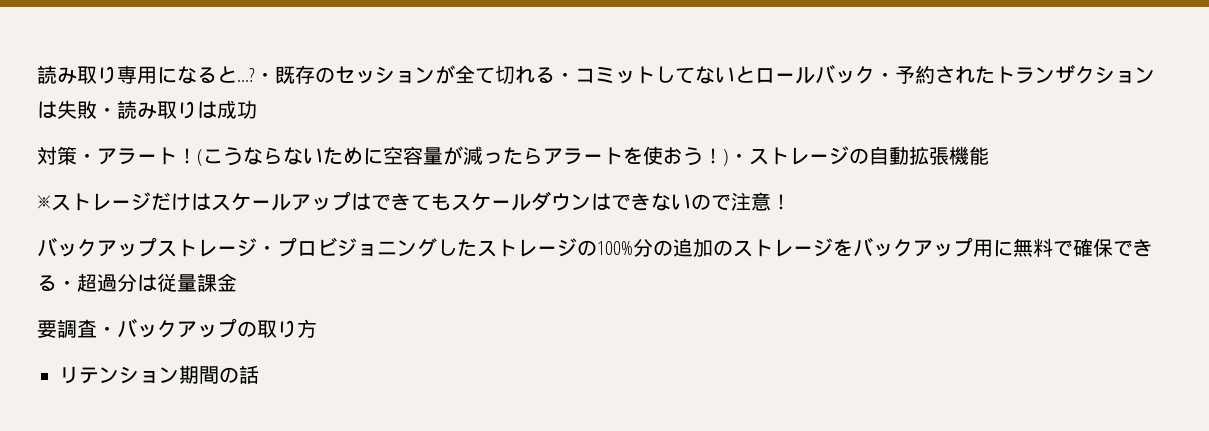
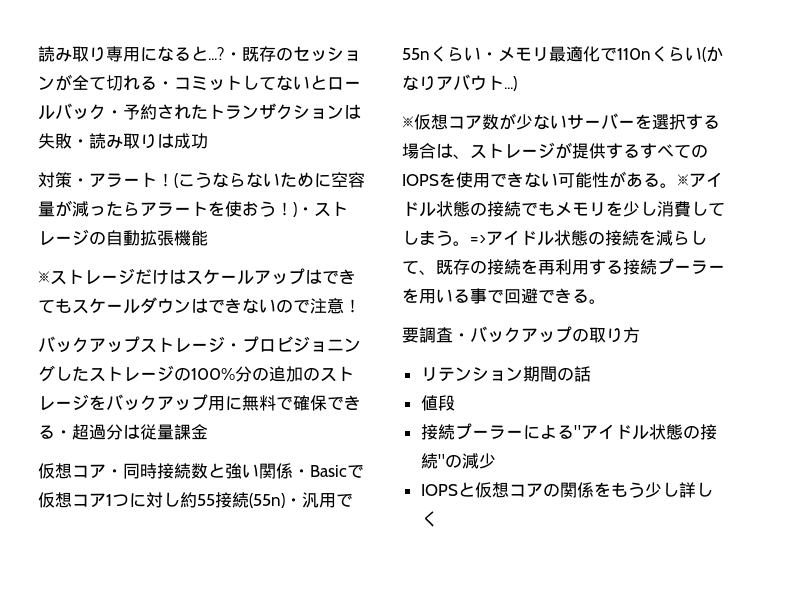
+ 仮想コア・同時接続数と強い関係・Basicで仮想コア1つに対し約55接続(55n)・汎用で55nくらい・メモリ最適化で110nくらい(かなりアバウト...)
+ ※仮想コア数が少ないサーバーを選択する場合は、ストレージが提供するすべてのIOPSを使用できない可能性がある。※アイドル状態の接続でもメモリを少し消費してしまう。=>アイドル状態の接続を減らして、既存の接続を再利用する接続プーラーを用いる事で回避できる。
+ 値段
+ 接続プーラーによる"アイドル状態の接続"の減少
+ IOPSと仮想コアの関係をもう少し詳しく

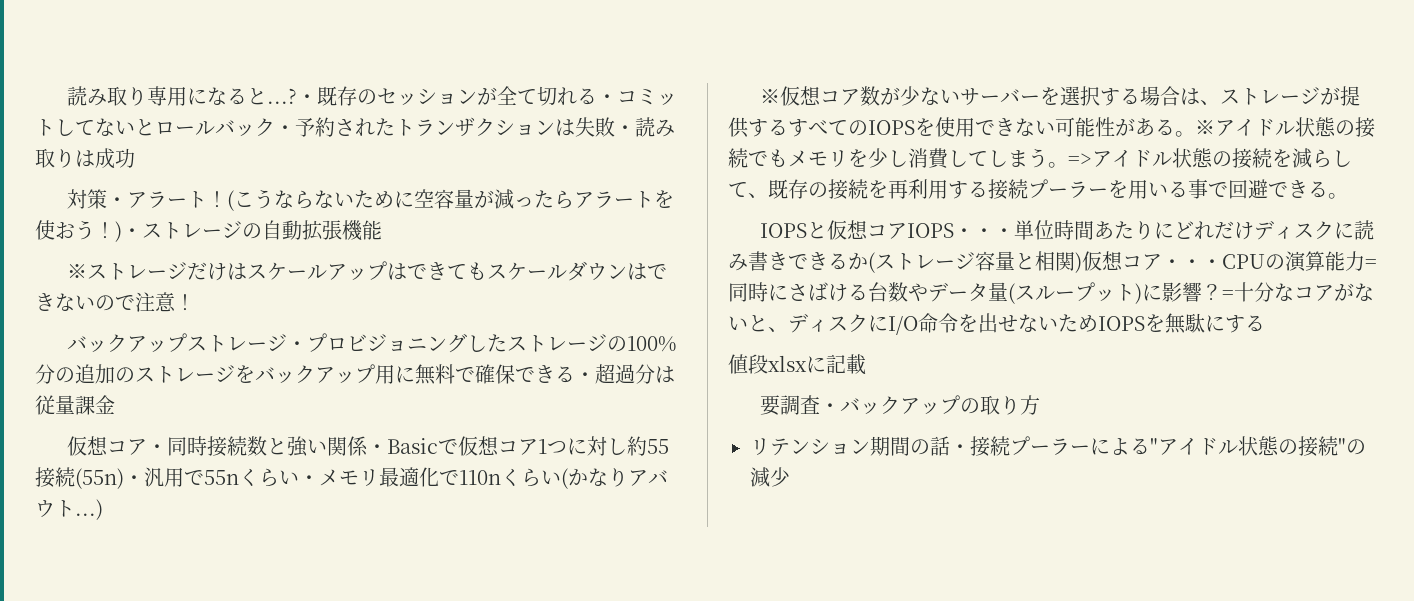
+ IOPSと仮想コアIOPS・・・単位時間あたりにどれだけディスクに読み書きできるか(ストレージ容量と相関)仮想コア・・・CPUの演算能力=同時にさばける台数やデータ量(スループット)に影響？=十分なコアがないと、ディスクにI/O命令を出せないためIOPSを無駄にする
+ 値段xlsxに記載
- リテンション期間の話
- 値段
- 接続プーラーによる"アイドル状態の接続"の減少
+ リテンション期間の話・接続プーラーによる"アイドル状態の接続"の減少
- IOPSと仮想コアの関係をもう少し詳しく

